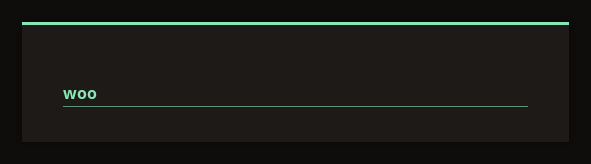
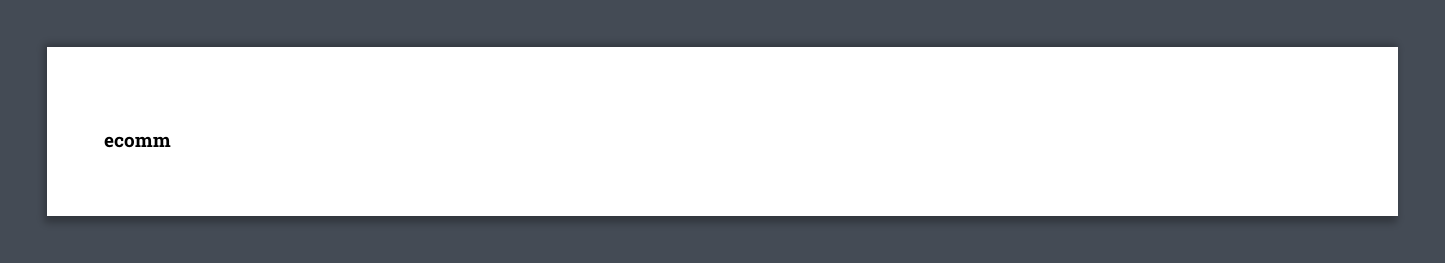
- woo
+ ecomm

